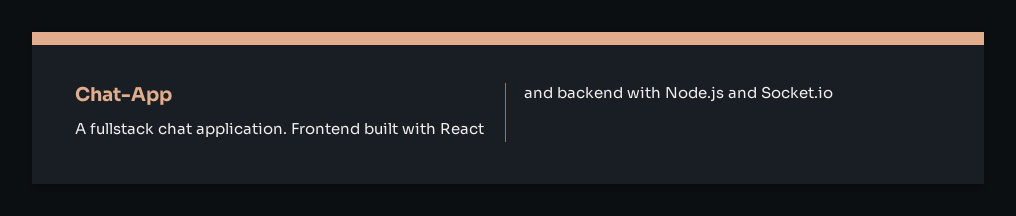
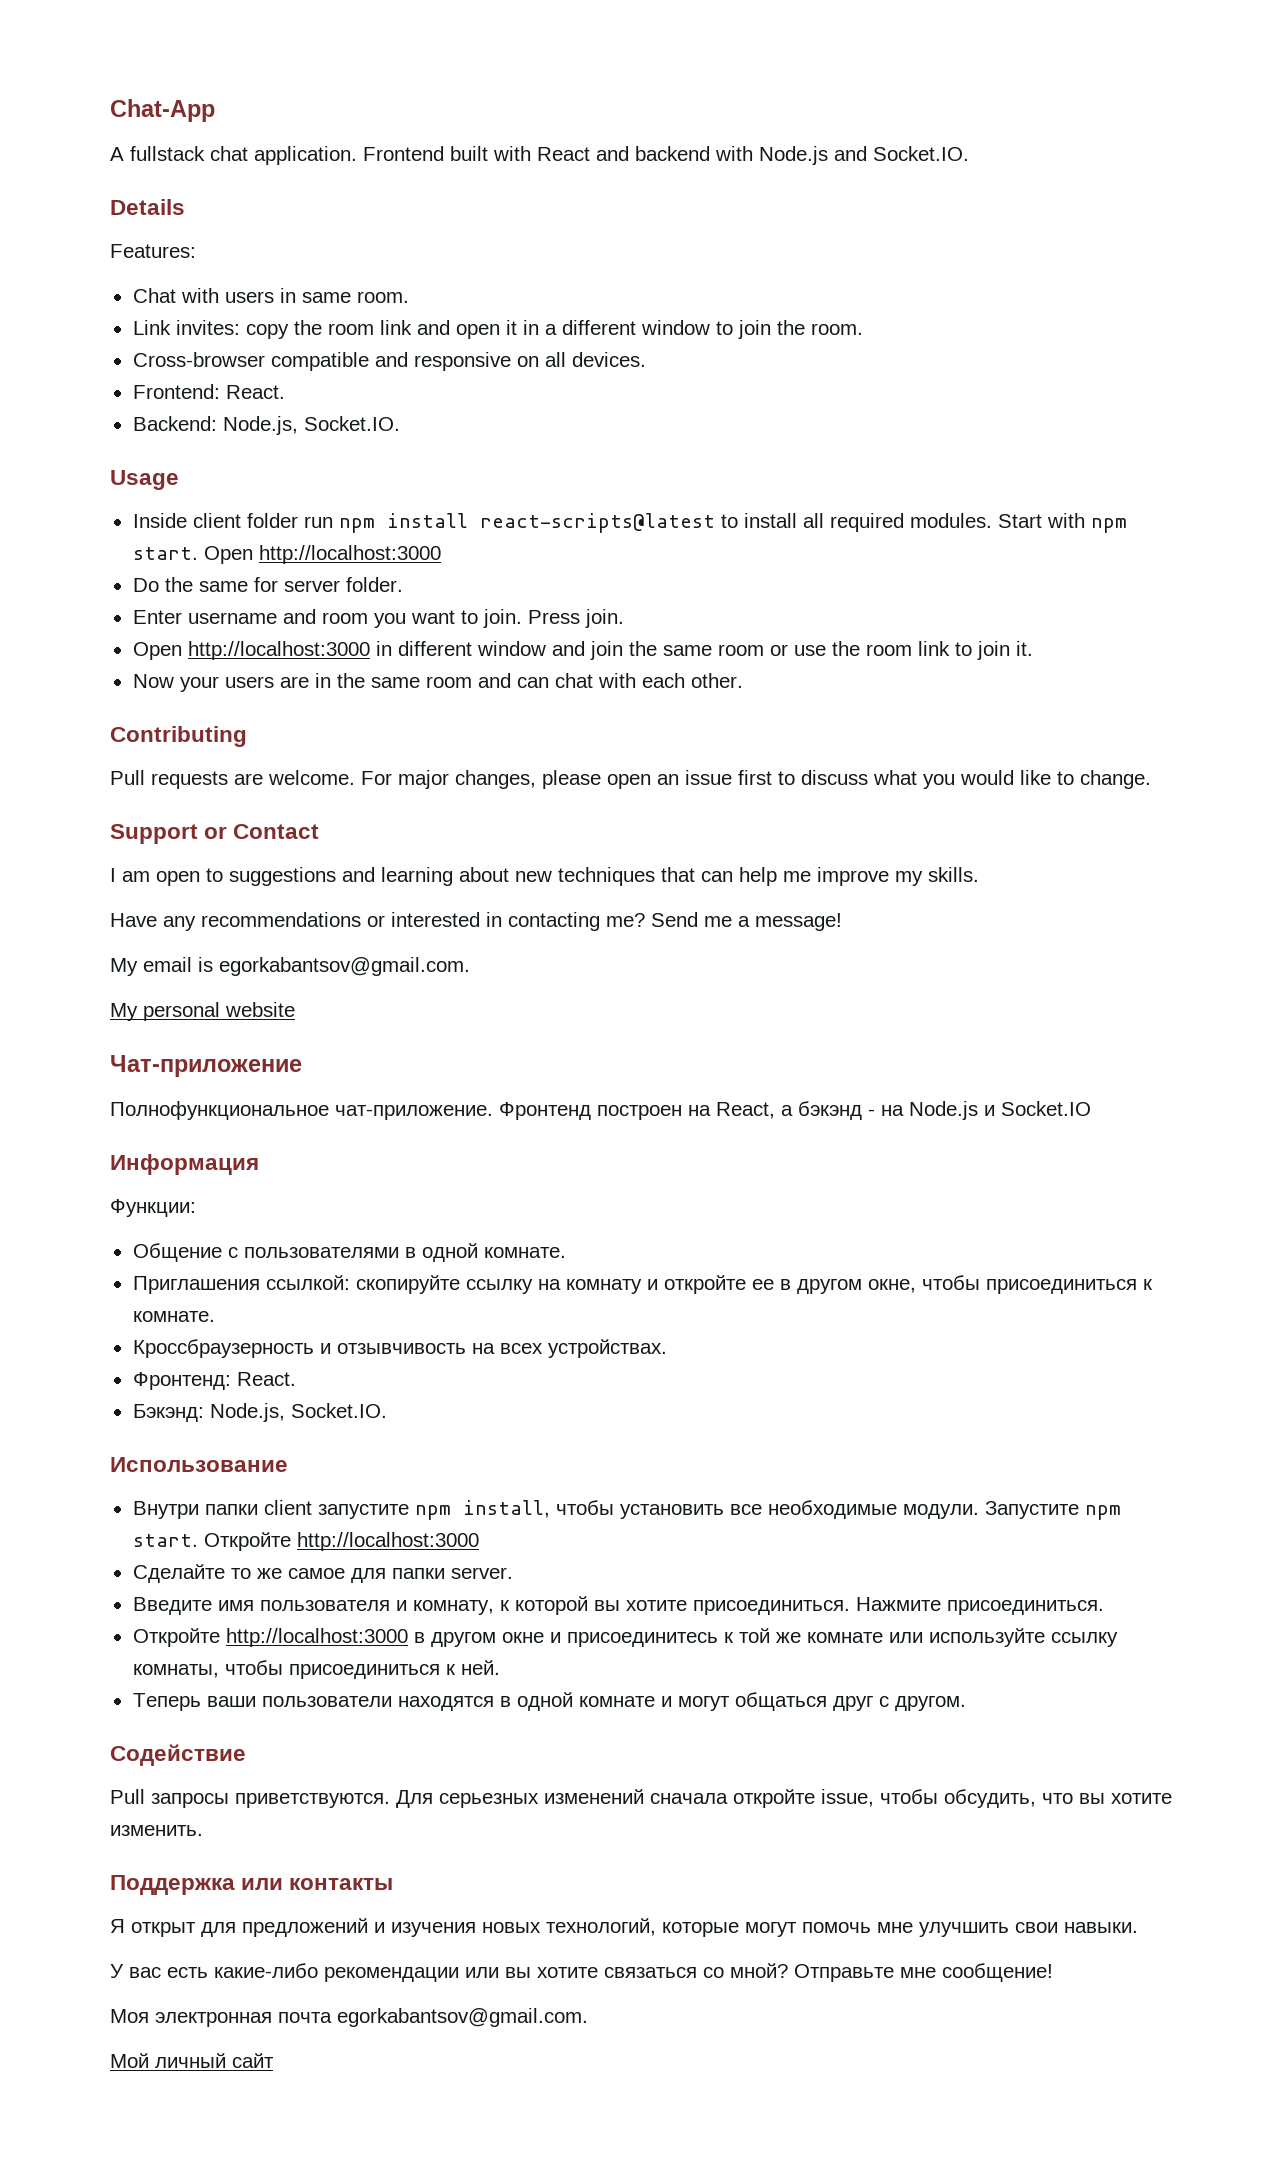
- Frontend built with React and backend with Node.js and Socket.io
+ Frontend built with React and backend with Node.js and Socket.IO.
+ Details
+ Features:
+ Chat with users in same room.
+ Link invites: copy the room link and open it in a different window to join the room.
+ Cross-browser compatible and responsive on all devices.
+ Frontend: React.
+ Backend: Node.js, Socket.IO.
+ Usage
+ Inside client folder run npm install react-scripts@latest to install all required modules. Start with npm start. Open http://localhost:3000
+ Do the same for server folder.
+ Enter username and room you want to join. Press join.
+ Open http://localhost:3000 in different window and join the same room or use the room link to join it.
+ Now your users are in the same room and can chat with each other.
+ Contributing
+ Pull requests are welcome. For major changes, please open an issue first to discuss what you would like to change.
+ Support or Contact
+ I am open to suggestions and learning about new techniques that can help me improve my skills.
+ Have any recommendations or interested in contacting me? Send me a message!
+ My email is egorkabantsov@gmail.com.
+ My personal website
+ Чат-приложение
+ Полнофункциональное чат-приложение. Фронтенд построен на React, а бэкэнд - на Node.js и Socket.IO
+ Информация
+ Функции:
+ Общение с пользователями в одной комнате.
+ Приглашения ссылкой: скопируйте ссылку на комнату и откройте ее в другом окне, чтобы присоединиться к комнате.
+ Кроссбраузерность и отзывчивость на всех устройствах.
+ Фронтенд: React.
+ Бэкэнд: Node.js, Socket.IO.
+ Использование
+ Внутри папки client запустите npm install, чтобы установить все необходимые модули. Запустите npm start. Откройте http://localhost:3000
+ Сделайте то же самое для папки server.
+ Введите имя пользователя и комнату, к которой вы хотите присоединиться. Нажмите присоединиться.
+ Откройте http://localhost:3000 в другом окне и присоединитесь к той же комнате или используйте ссылку комнаты, чтобы присоединиться к ней.
+ Теперь ваши пользователи находятся в одной комнате и могут общаться друг с другом.
+ Содействие
+ Pull запросы приветствуются. Для серьезных изменений сначала откройте issue, чтобы обсудить, что вы хотите изменить.
+ Поддержка или контакты
+ Я открыт для предложений и изучения новых технологий, которые могут помочь мне улучшить свои навыки.
+ У вас есть какие-либо рекомендации или вы хотите связаться со мной? Отправьте мне сообщение!
+ Моя электронная почта egorkabantsov@gmail.com.
+ Мой личный сайт

